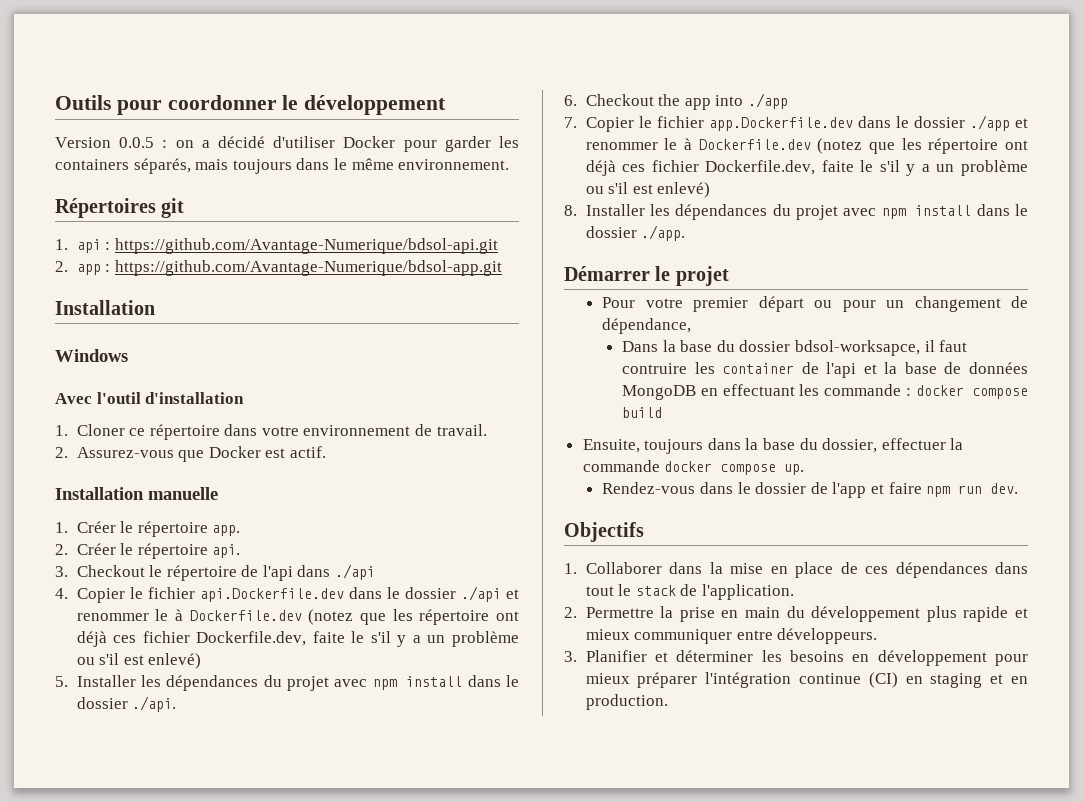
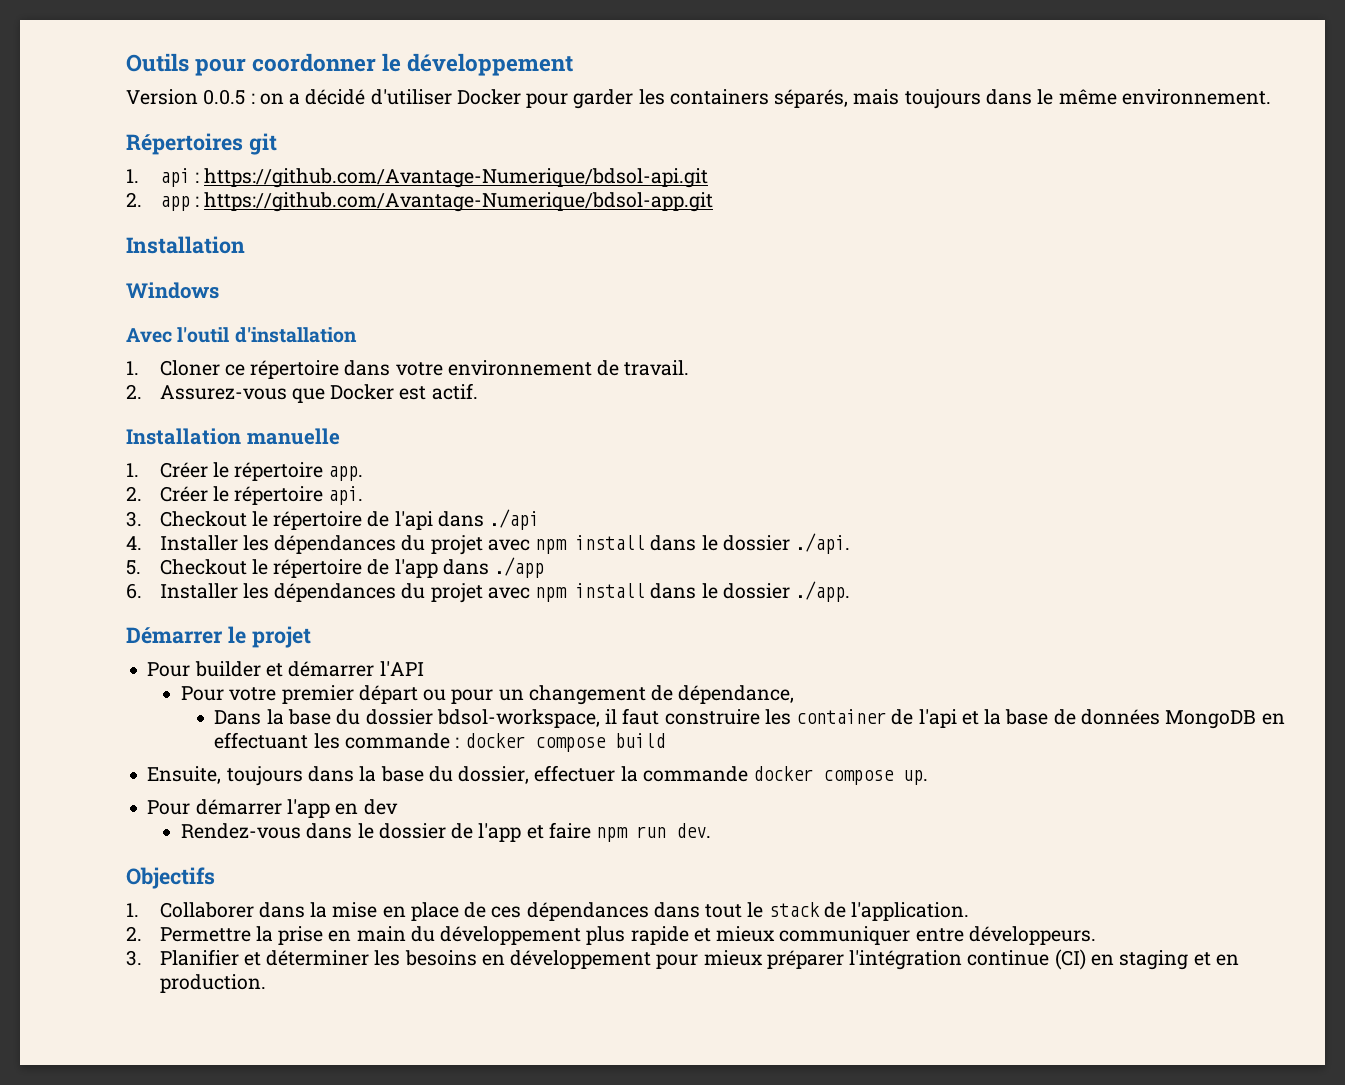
- 4. Copier le fichier api.Dockerfile.dev dans le dossier ./api et renommer le à Dockerfile.dev (notez que les répertoire ont déjà ces fichier Dockerfile.dev, faite le s'il y a un problème ou s'il est enlevé)
- 5. Installer les dépendances du projet avec npm install dans le dossier ./api.
+ 4. Installer les dépendances du projet avec npm install dans le dossier ./api.
- 6. Checkout the app into ./app
- 7. Copier le fichier app.Dockerfile.dev dans le dossier ./app et renommer le à Dockerfile.dev (notez que les répertoire ont déjà ces fichier Dockerfile.dev, faite le s'il y a un problème ou s'il est enlevé)
- 8. Installer les dépendances du projet avec npm install dans le dossier ./app.
+ 5. Checkout le répertoire de l'app dans ./app
+ 6. Installer les dépendances du projet avec npm install dans le dossier ./app.
+ Pour builder et démarrer l'API
- Dans la base du dossier bdsol-worksapce, il faut contruire les container de l'api et la base de données MongoDB en effectuant les commande : docker compose build
+ Dans la base du dossier bdsol-workspace, il faut construire les container de l'api et la base de données MongoDB en effectuant les commande : docker compose build
+ Pour démarrer l'app en dev

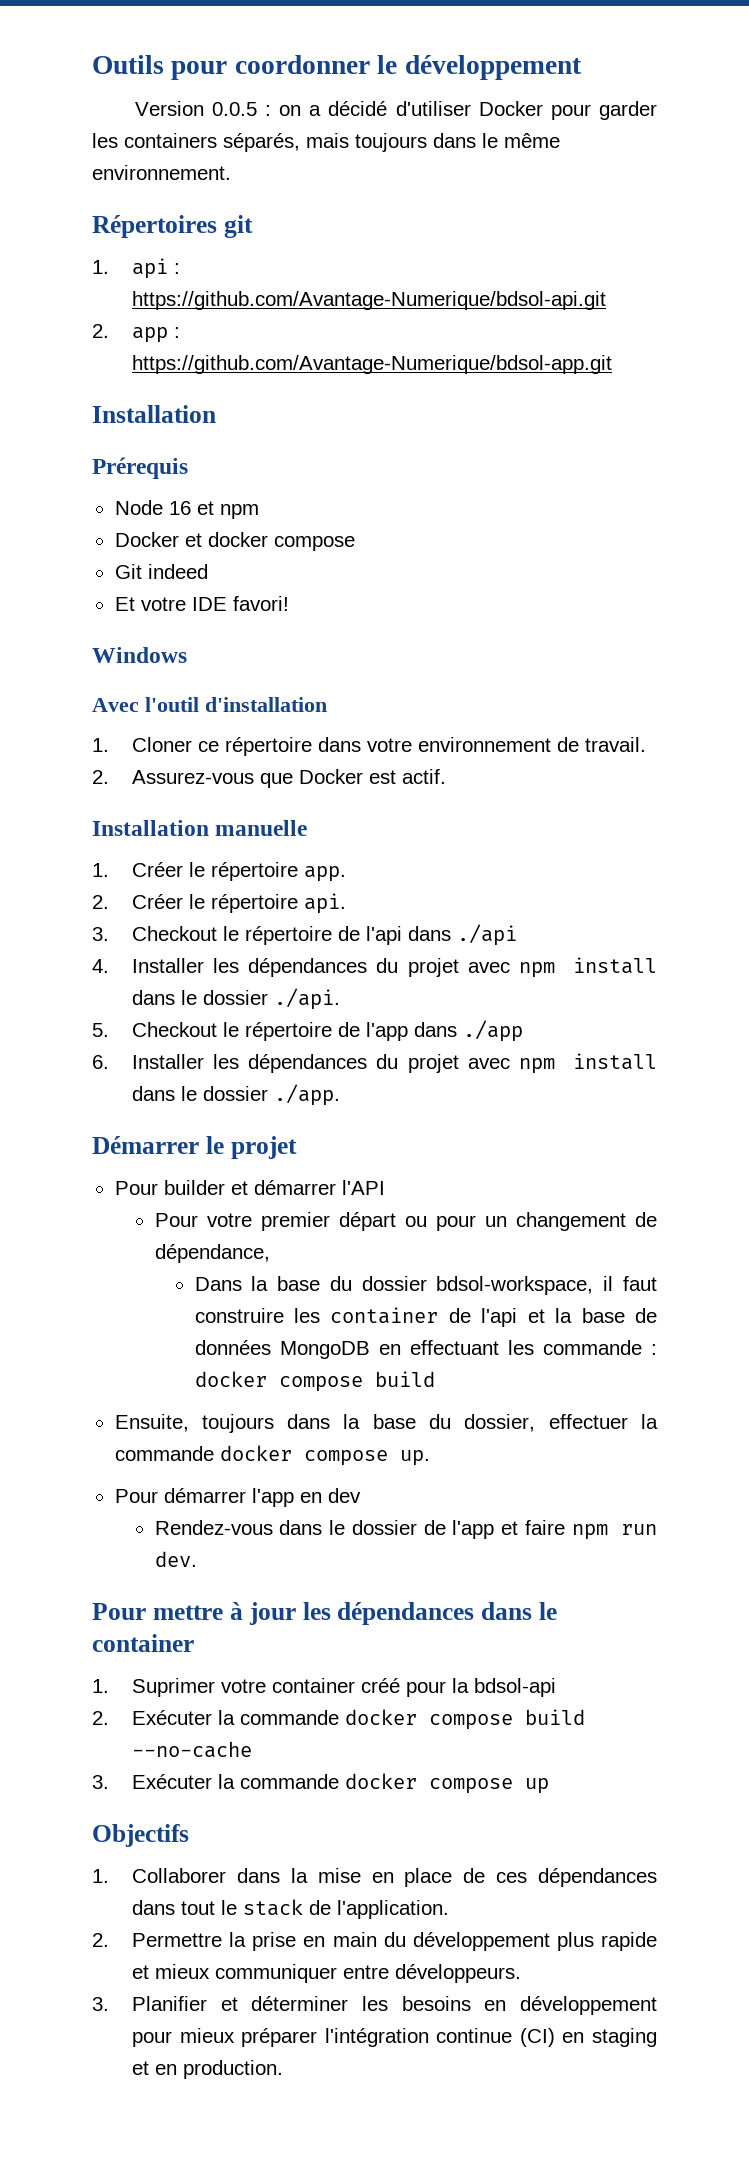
+ Prérequis
+ Node 16 et npm
+ Docker et docker compose
+ Git indeed
+ Et votre IDE favori!
+ Pour mettre à jour les dépendances dans le container
+ 1. Suprimer votre container créé pour la bdsol-api
+ 2. Exécuter la commande docker compose build --no-cache
+ 3. Exécuter la commande docker compose up

